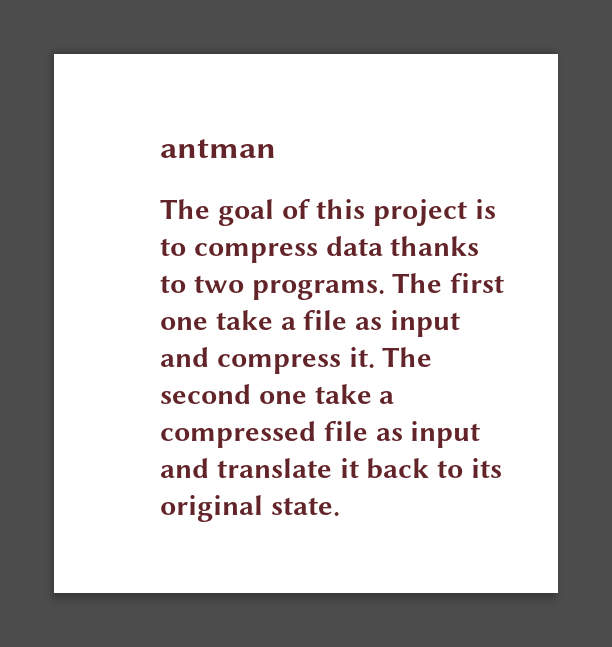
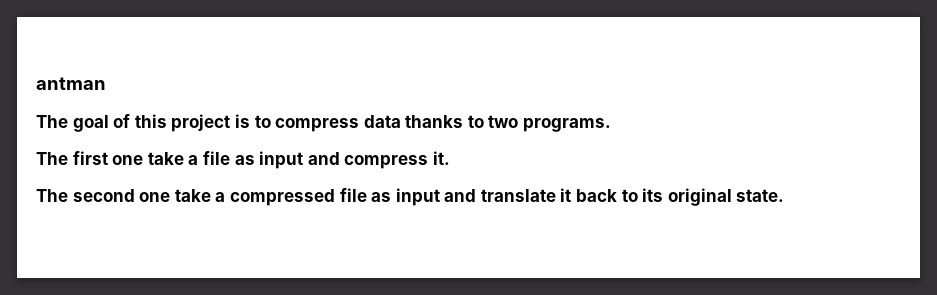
- The goal of this project is to compress data thanks to two programs. The first one take a file as input and compress it. The second one take a compressed file as input and translate it back to its original state.
+ The goal of this project is to compress data thanks to two programs.
+ The first one take a file as input and compress it.
+ The second one take a compressed file as input and translate it back to its original state.

